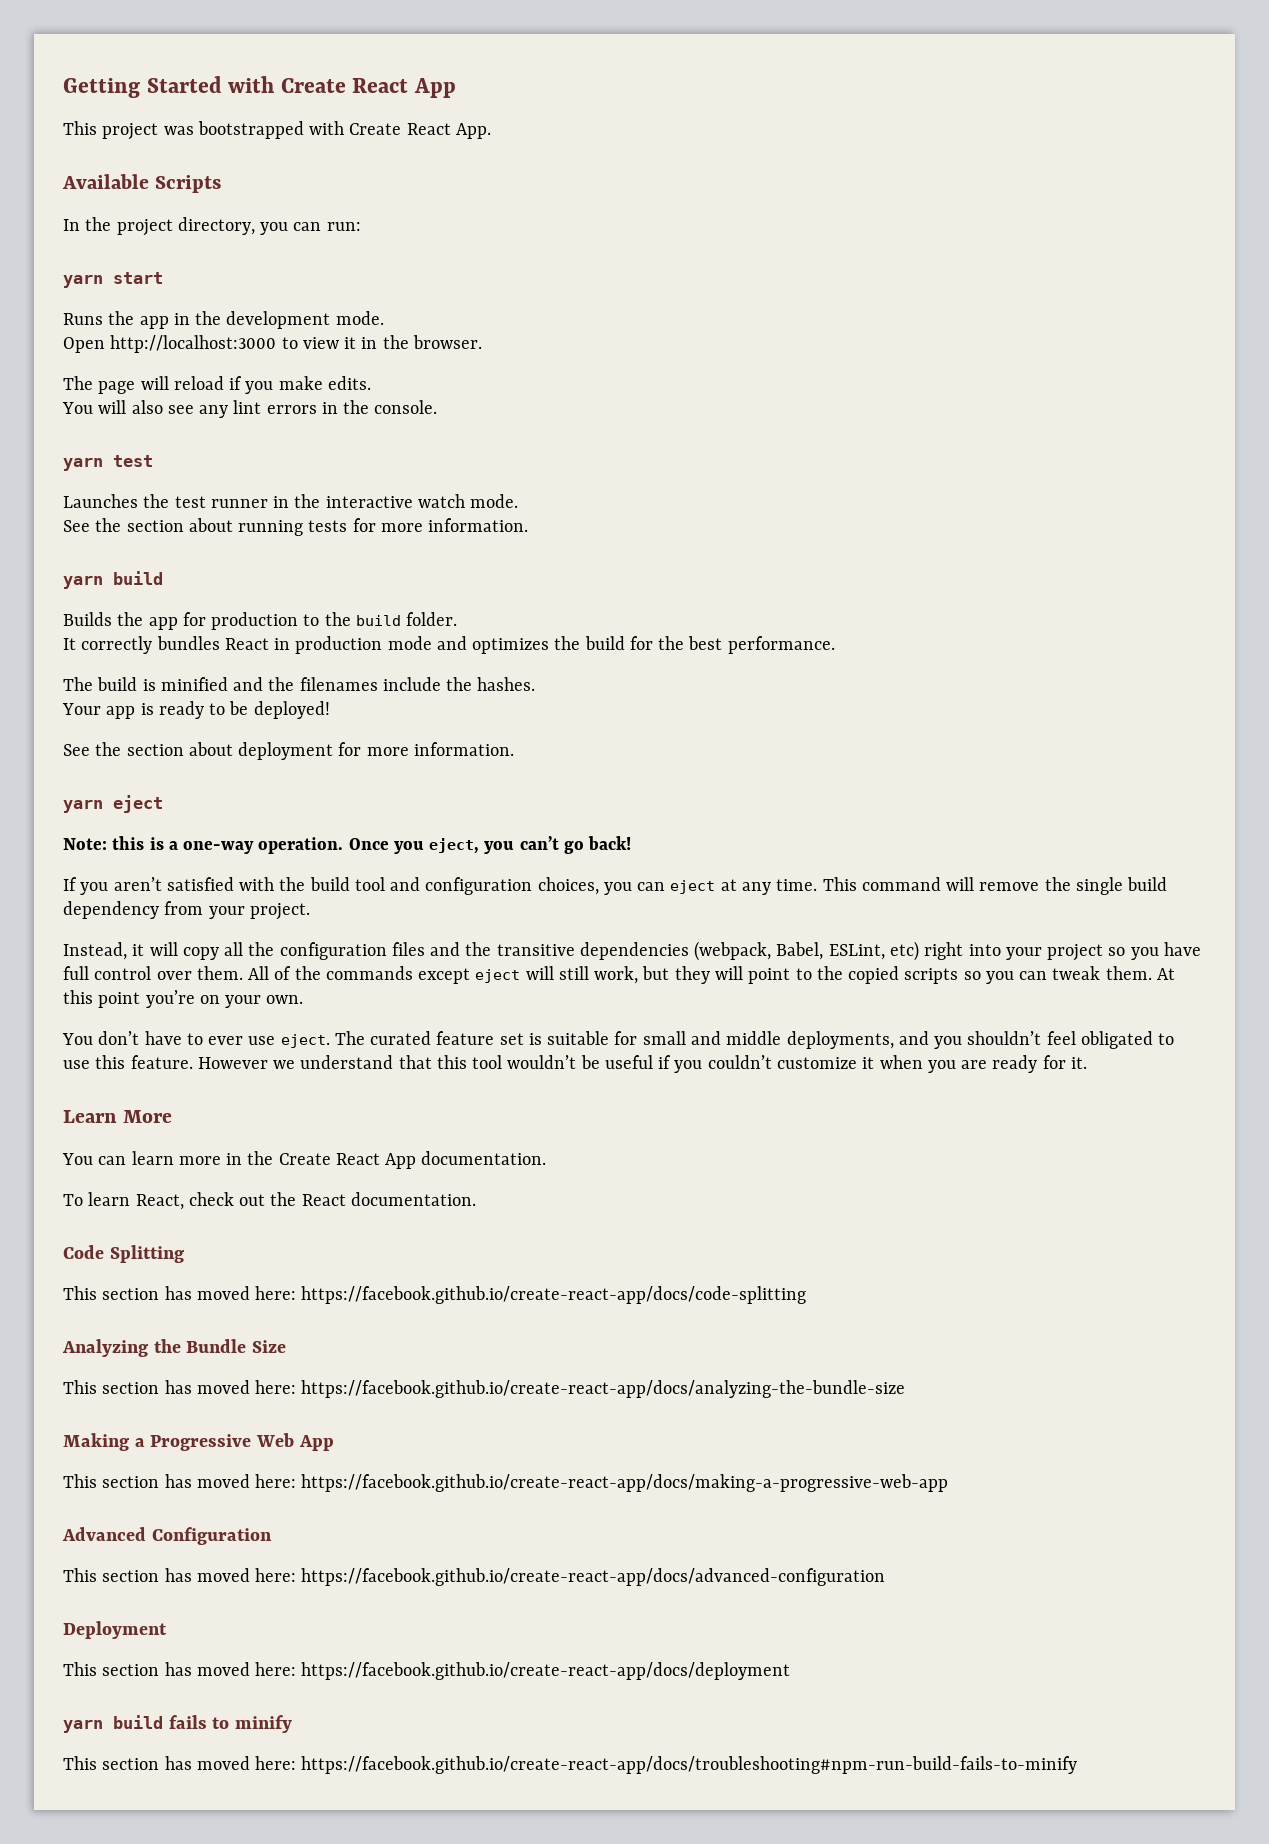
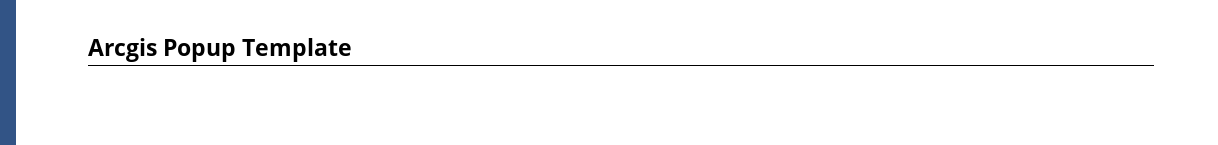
- Getting Started with Create React App
- This project was bootstrapped with Create React App.
- Available Scripts
- In the project directory, you can run:
- yarn start
- Runs the app in the development mode.
- Open http://localhost:3000 to view it in the browser.
- The page will reload if you make edits.
- You will also see any lint errors in the console.
- yarn test
- Launches the test runner in the interactive watch mode.
- See the section about running tests for more information.
- yarn build
- Builds the app for production to the build folder.
- It correctly bundles React in production mode and optimizes the build for the best performance.
- The build is minified and the filenames include the hashes.
- Your app is ready to be deployed!
- See the section about deployment for more information.
- yarn eject
- Note: this is a one-way operation. Once you eject, you can’t go back!
- If you aren’t satisfied with the build tool and configuration choices, you can eject at any time. This command will remove the single build dependency from your project.
- Instead, it will copy all the configuration files and the transitive dependencies (webpack, Babel, ESLint, etc) right into your project so you have full control over them. All of the commands except eject will still work, but they will point to the copied scripts so you can tweak them. At this point you’re on your own.
- You don’t have to ever use eject. The curated feature set is suitable for small and middle deployments, and you shouldn’t feel obligated to use this feature. However we understand that this tool wouldn’t be useful if you couldn’t customize it when you are ready for it.
- Learn More
- You can learn more in the Create React App documentation.
- To learn React, check out the React documentation.
- Code Splitting
- This section has moved here: https://facebook.github.io/create-react-app/docs/code-splitting
- Analyzing the Bundle Size
- This section has moved here: https://facebook.github.io/create-react-app/docs/analyzing-the-bundle-size
- Making a Progressive Web App
- This section has moved here: https://facebook.github.io/create-react-app/docs/making-a-progressive-web-app
- Advanced Configuration
- This section has moved here: https://facebook.github.io/create-react-app/docs/advanced-configuration
- Deployment
- This section has moved here: https://facebook.github.io/create-react-app/docs/deployment
- yarn build fails to minify
- This section has moved here: https://facebook.github.io/create-react-app/docs/troubleshooting#npm-run-build-fails-to-minify
+ Arcgis Popup Template

